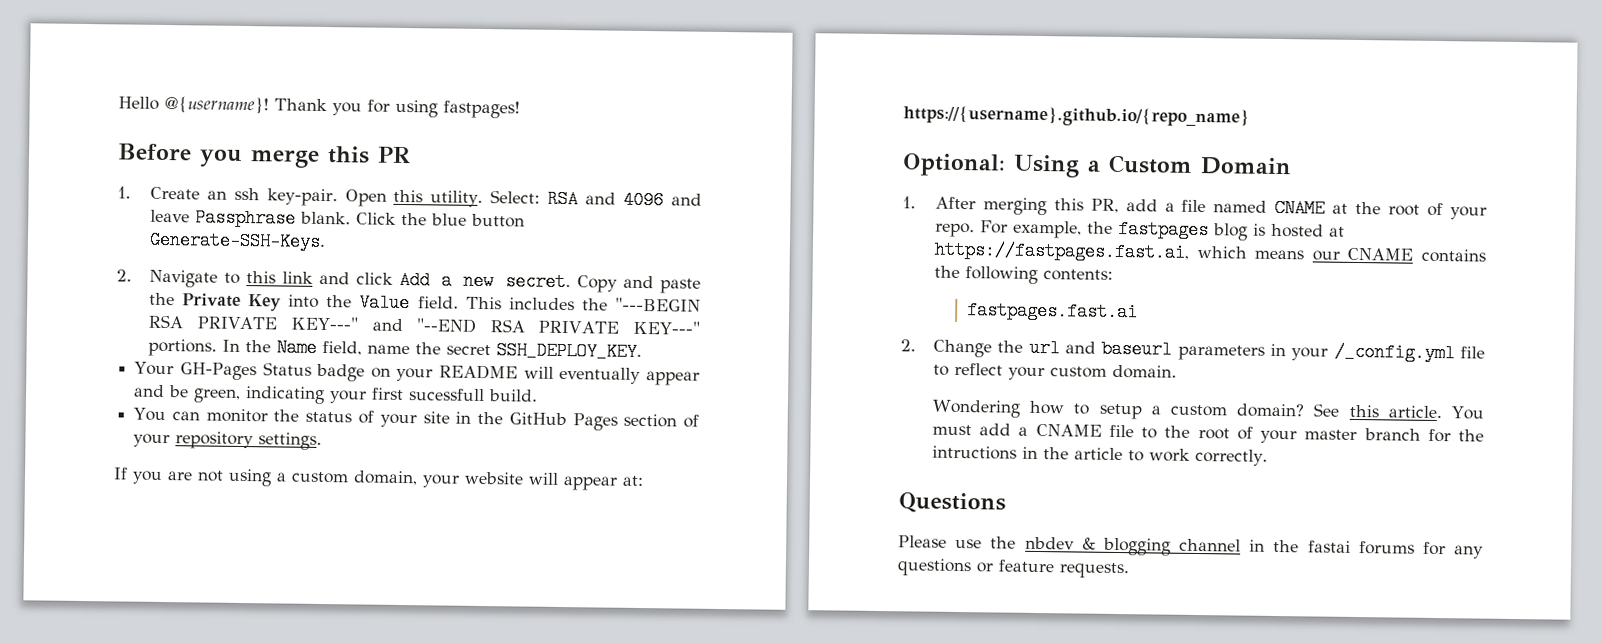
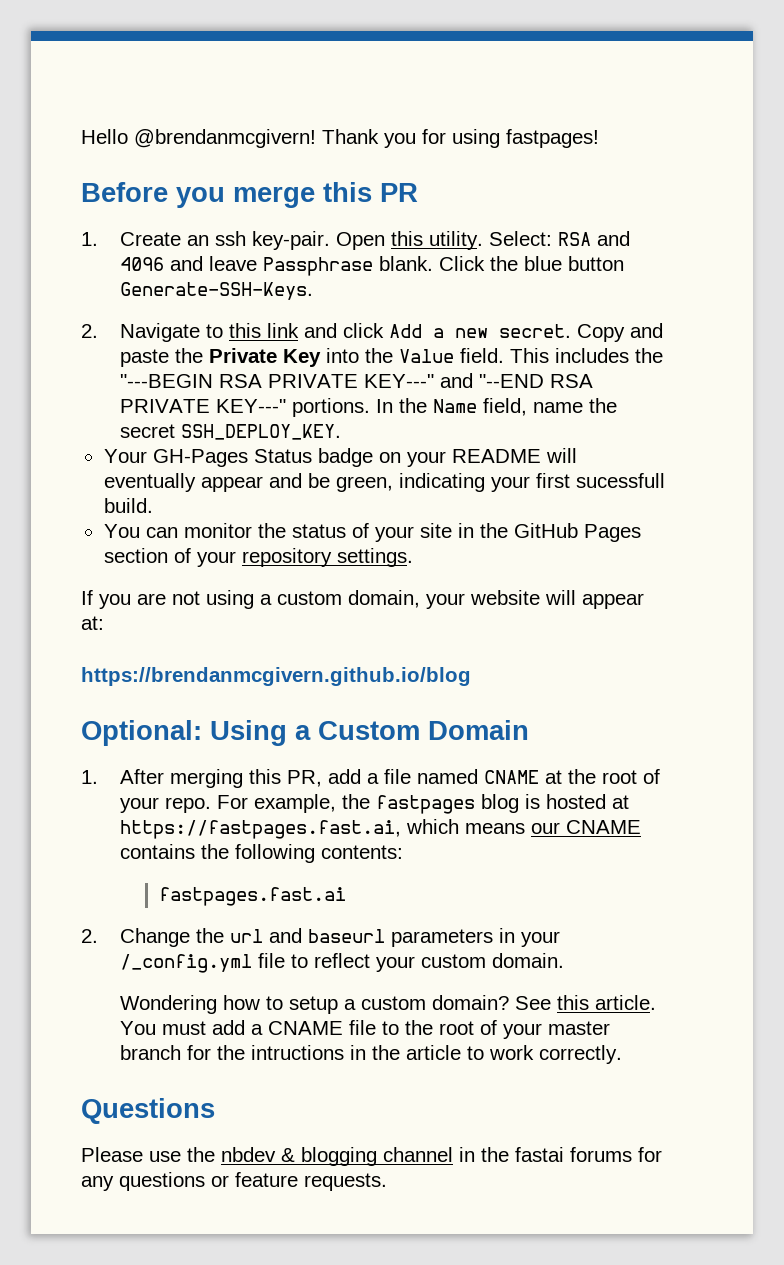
- Hello @{username}!
+ Hello @brendanmcgivern!
- https://{username}.github.io/{repo_name}
+ https://brendanmcgivern.github.io/blog

